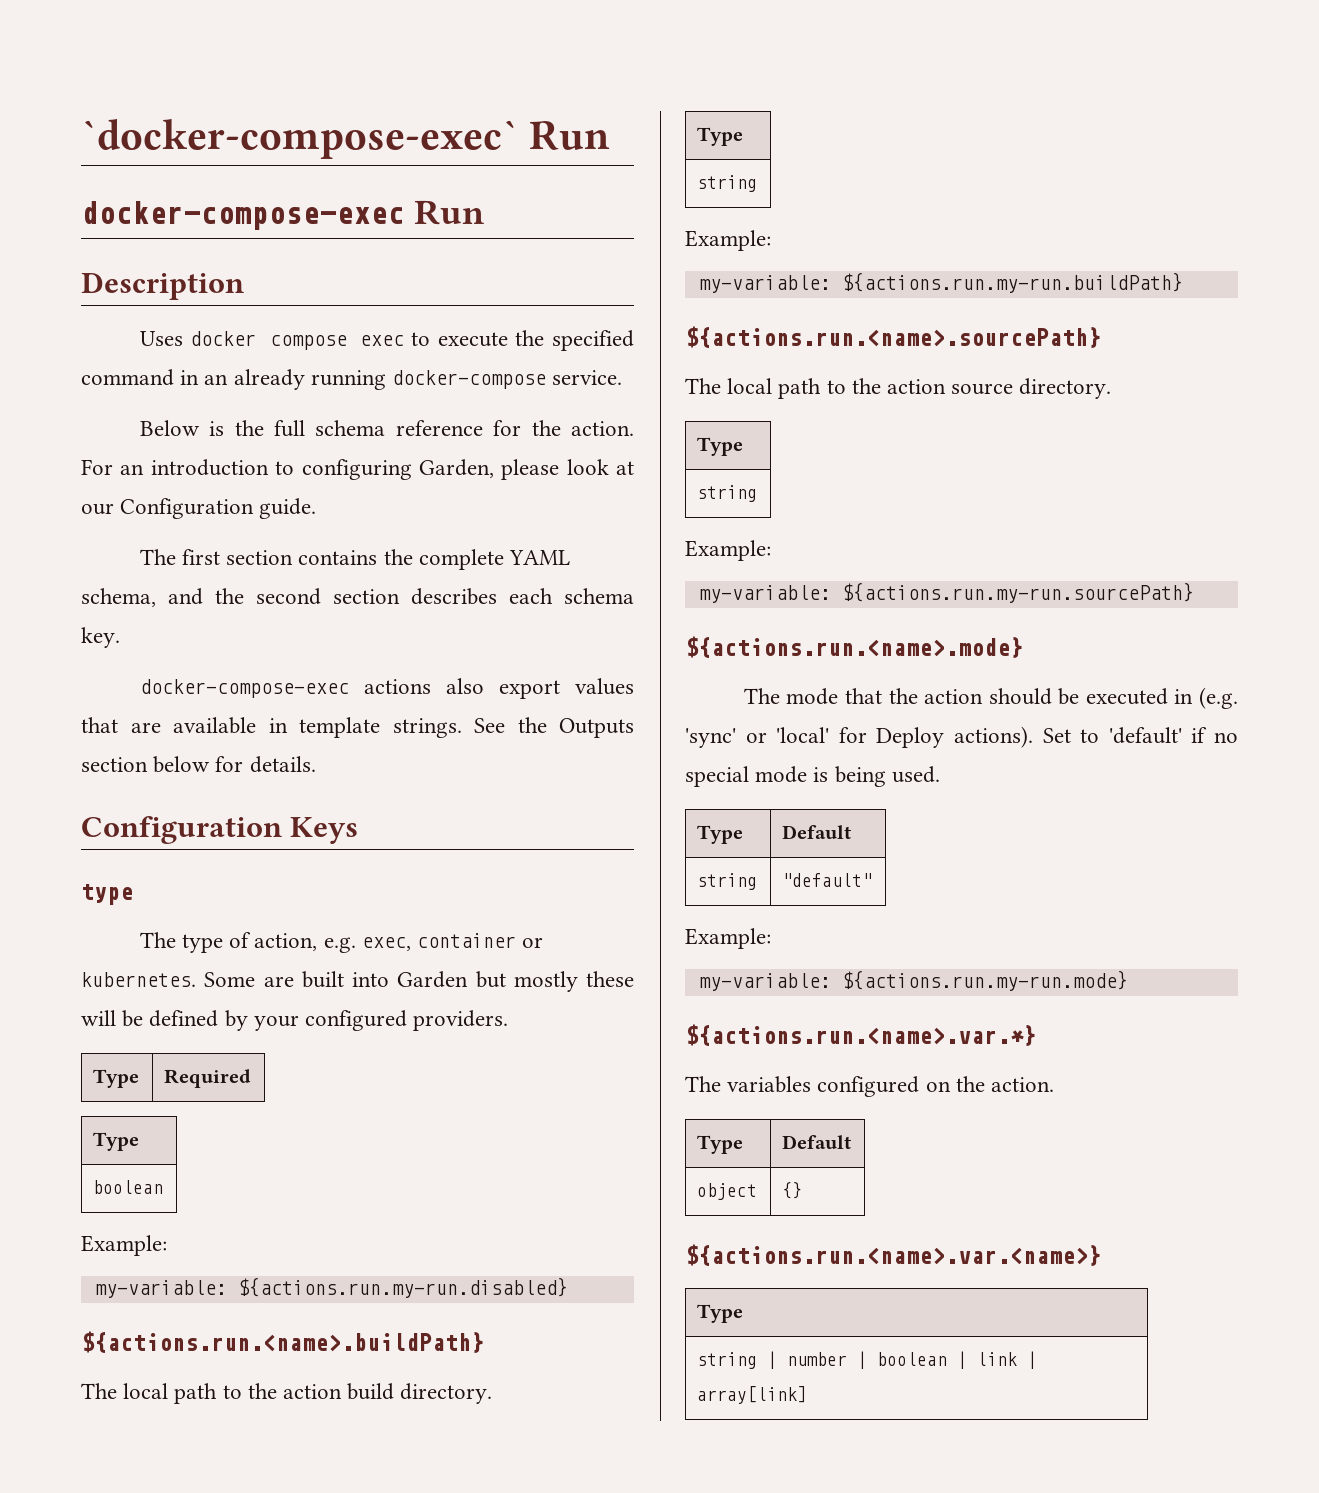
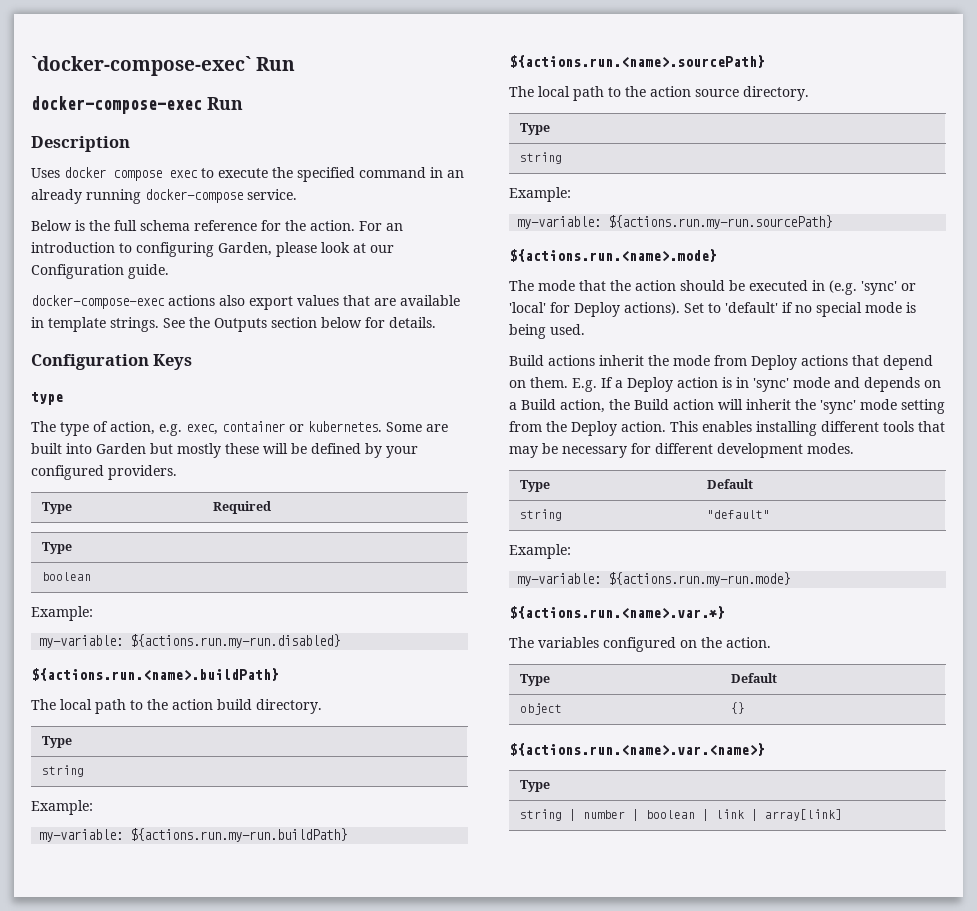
- The first section contains the complete YAML schema, and the second section describes each schema key.
+ Build actions inherit the mode from Deploy actions that depend on them. E.g. If a Deploy action is in 'sync' mode and depends on a Build action, the Build action will inherit the 'sync' mode setting from the Deploy action. This enables installing different tools that may be necessary for different development modes.

